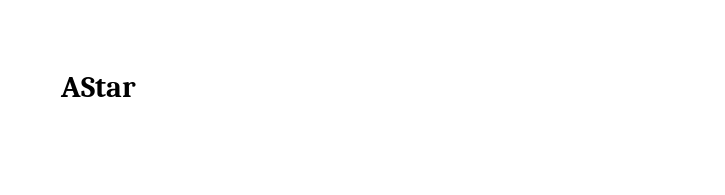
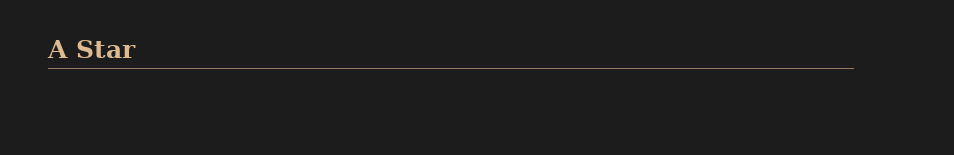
- AStar
+ A Star

